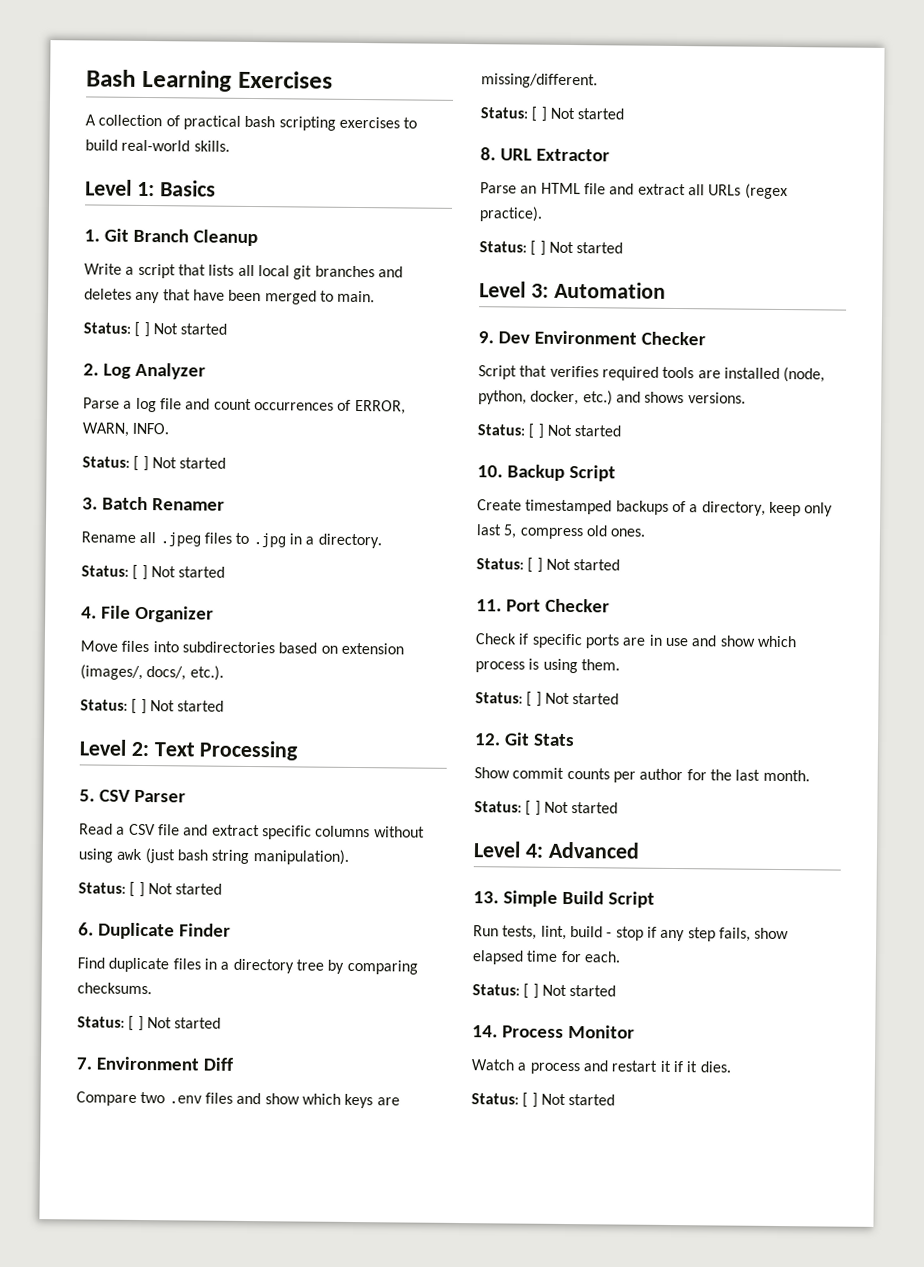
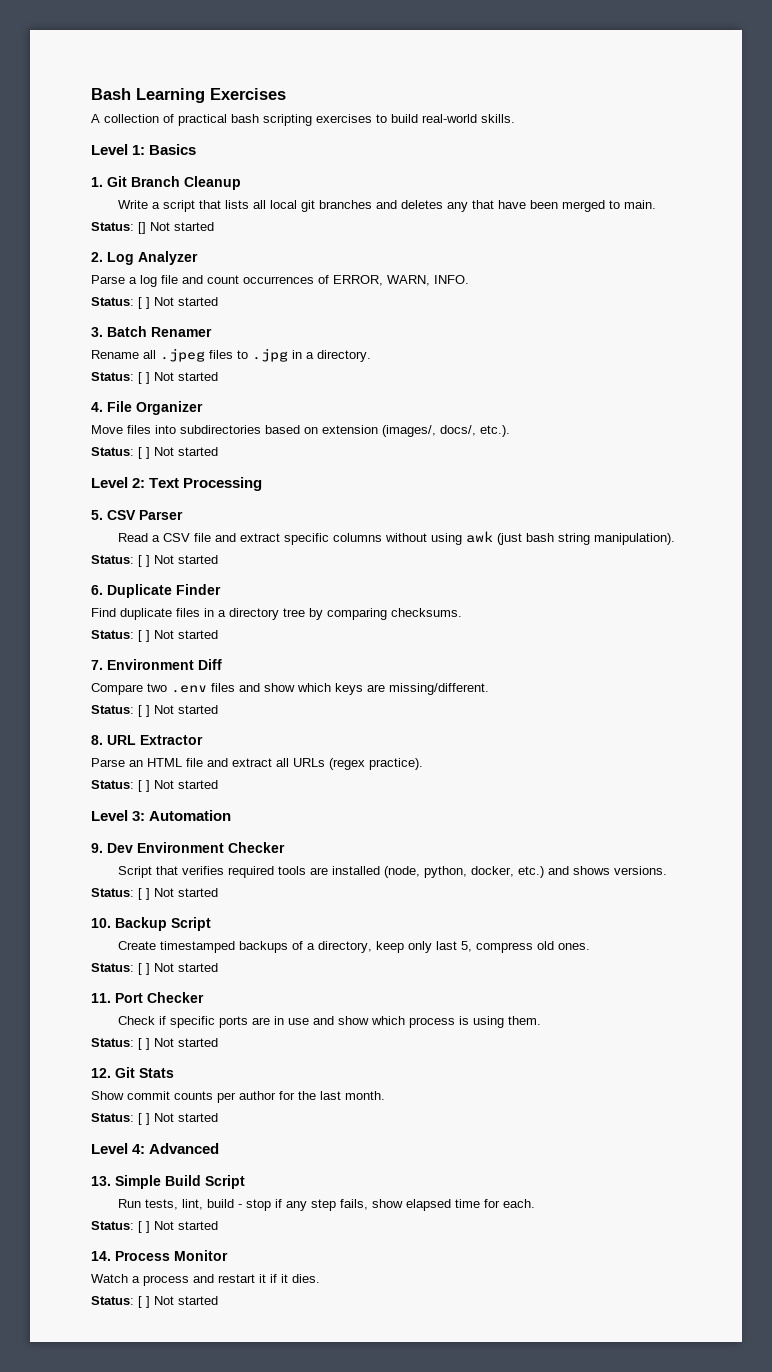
  Write a script that lists all local git branches and deletes any that have been merged to main.
- Status: [ ] Not started
+ Status: [] Not started

